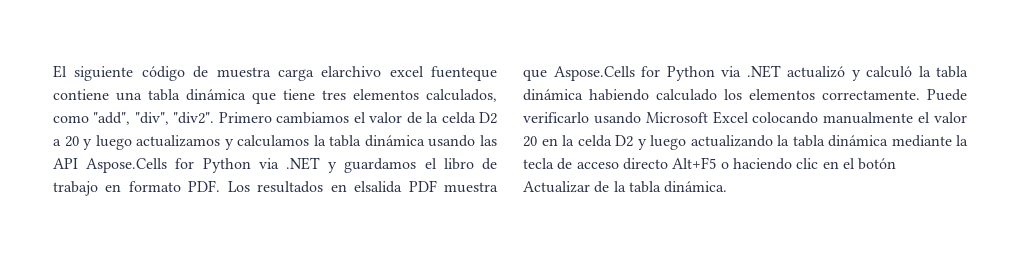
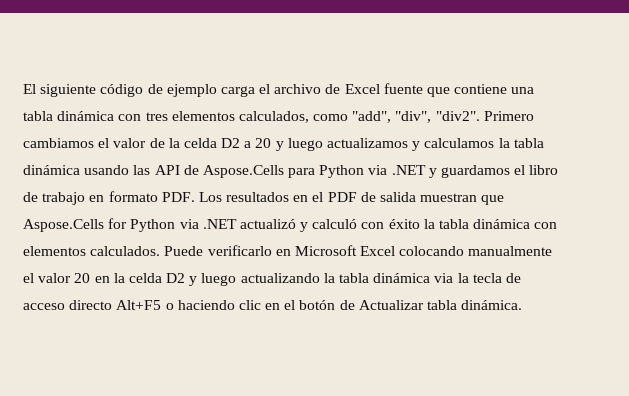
- El siguiente código de muestra carga elarchivo excel fuenteque contiene una tabla dinámica que tiene tres elementos calculados, como "add", "div", "div2".
+ El siguiente código de ejemplo carga el archivo de Excel fuente que contiene una tabla dinámica con tres elementos calculados, como "add", "div", "div2".
- Primero cambiamos el valor de la celda D2 a 20 y luego actualizamos y calculamos la tabla dinámica usando las API Aspose.Cells for Python via .NET y guardamos el libro de trabajo en formato PDF. Los resultados en elsalida PDF muestra que Aspose.Cells for Python via .NET actualizó y calculó la tabla dinámica habiendo calculado los elementos correctamente.
+ Primero cambiamos el valor de la celda D2 a 20 y luego actualizamos y calculamos la tabla dinámica usando las API de Aspose.Cells para Python via .NET y guardamos el libro de trabajo en formato PDF. Los resultados en el PDF de salida muestran que Aspose.Cells for Python via .NET actualizó y calculó con éxito la tabla dinámica con elementos calculados.
- Puede verificarlo usando Microsoft Excel colocando manualmente el valor 20 en la celda D2 y luego actualizando la tabla dinámica mediante la tecla de acceso directo Alt+F5 o haciendo clic en el botón Actualizar de la tabla dinámica.
+ Puede verificarlo en Microsoft Excel colocando manualmente el valor 20 en la celda D2 y luego actualizando la tabla dinámica via la tecla de acceso directo Alt+F5 o haciendo clic en el botón de Actualizar tabla dinámica.

